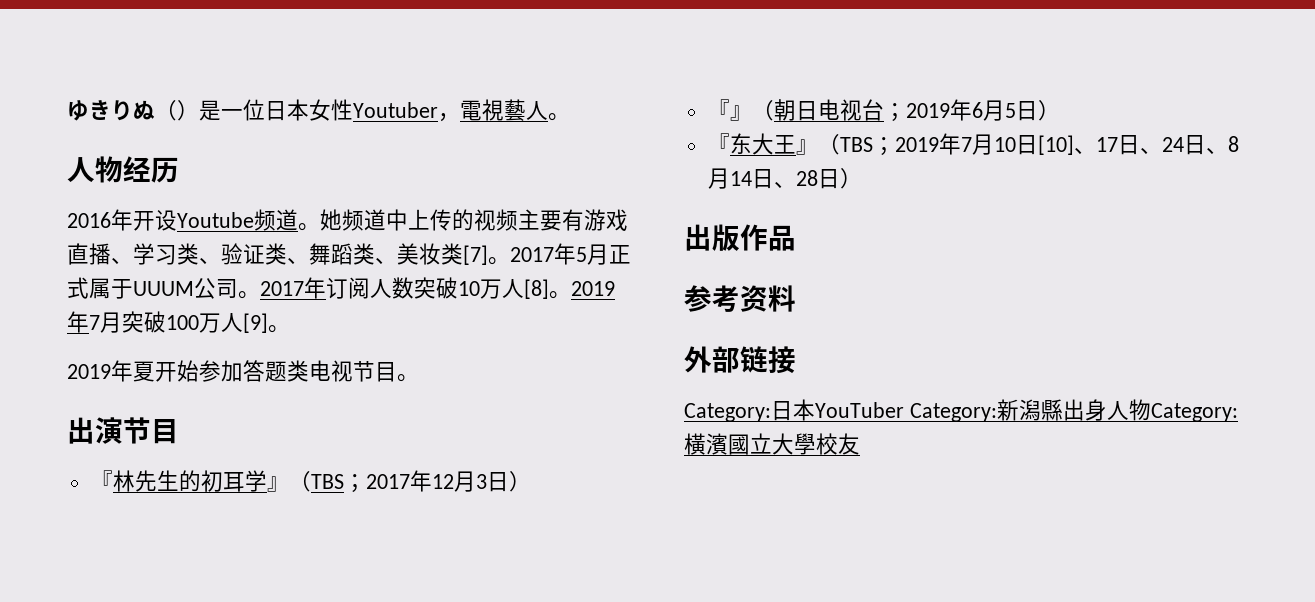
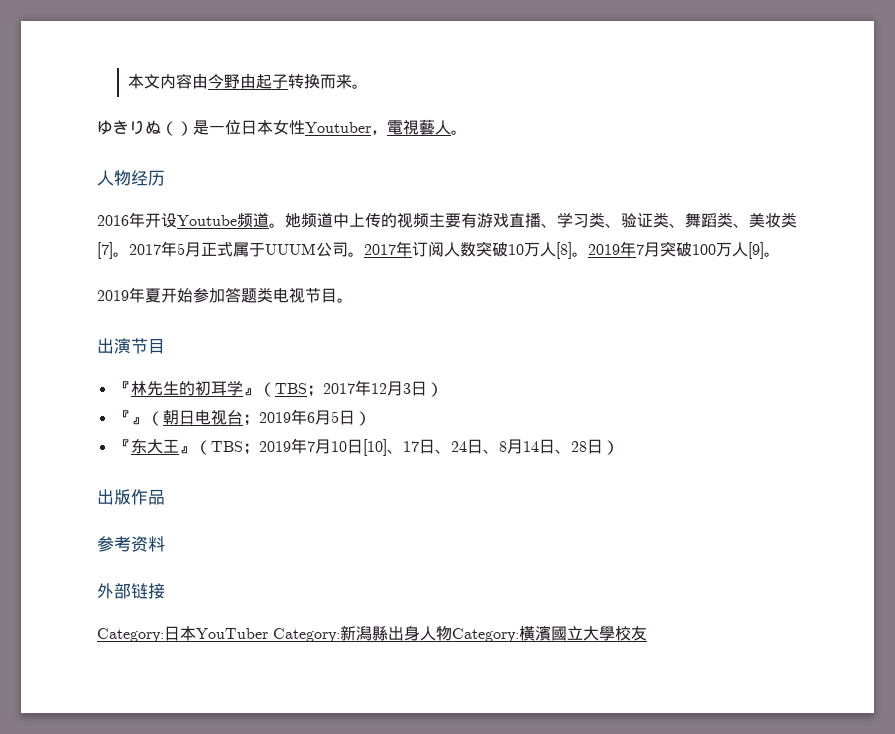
+ 本文内容由今野由起子转换而来。

